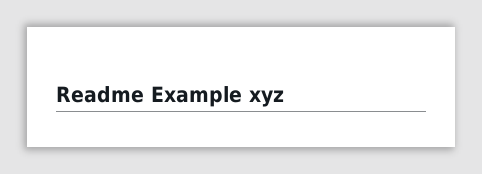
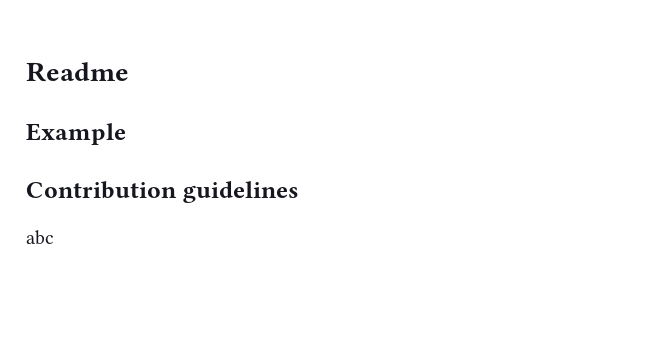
- Readme Example xyz
+ Readme
+ Example
+ Contribution guidelines
+ abc

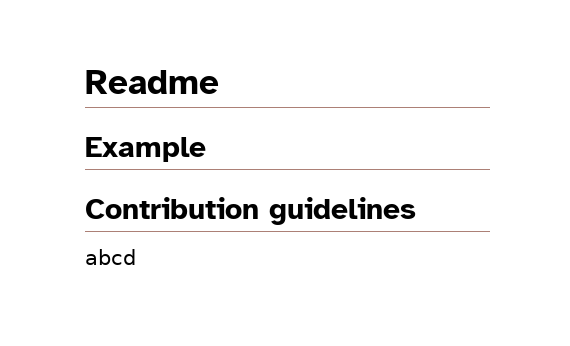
- abc
+ abcd

